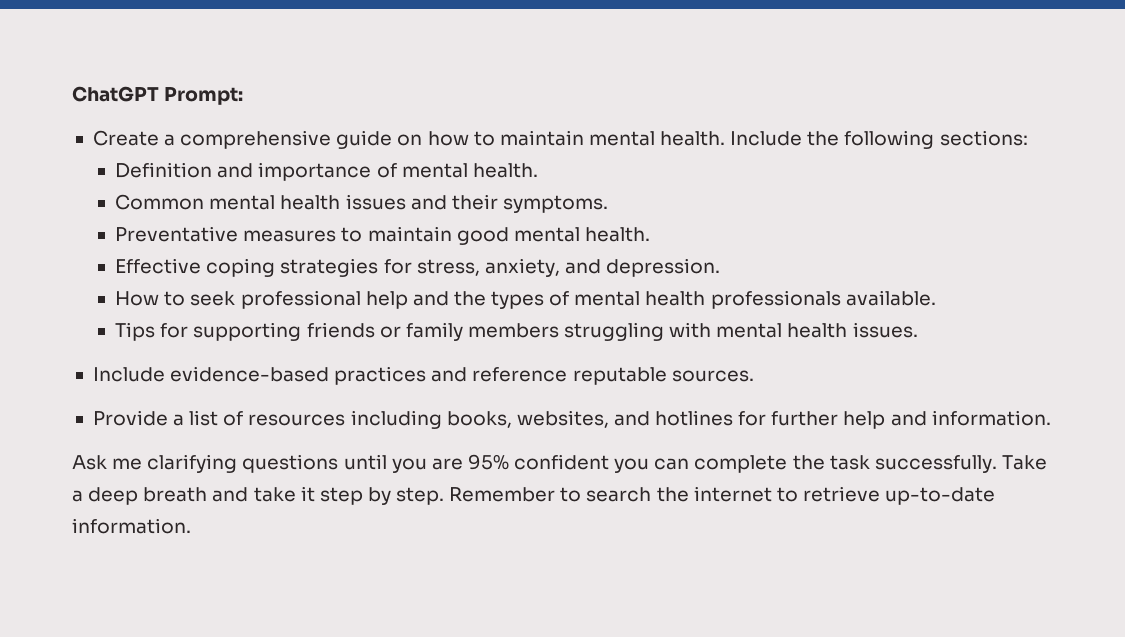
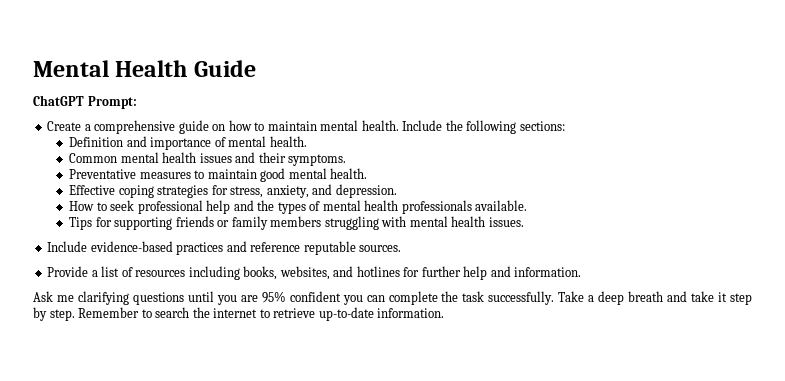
+ Mental Health Guide

